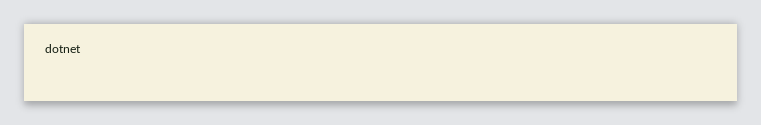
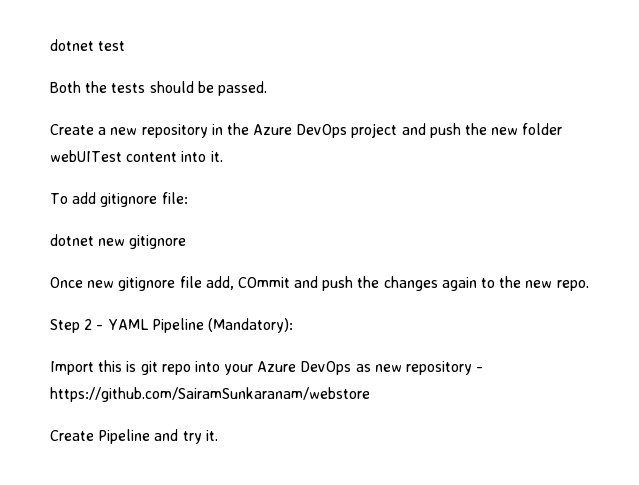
- dotnet
+ dotnet test
+ Both the tests should be passed.
+ Create a new repository in the Azure DevOps project and push the new folder webUITest content into it.
+ To add gitignore file:
+ dotnet new gitignore
+ Once new gitignore file add, COmmit and push the changes again to the new repo.
+ Step 2 - YAML Pipeline (Mandatory):
+ Import this is git repo into your Azure DevOps as new repository - https://github.com/SairamSunkaranam/webstore
+ Create Pipeline and try it.

